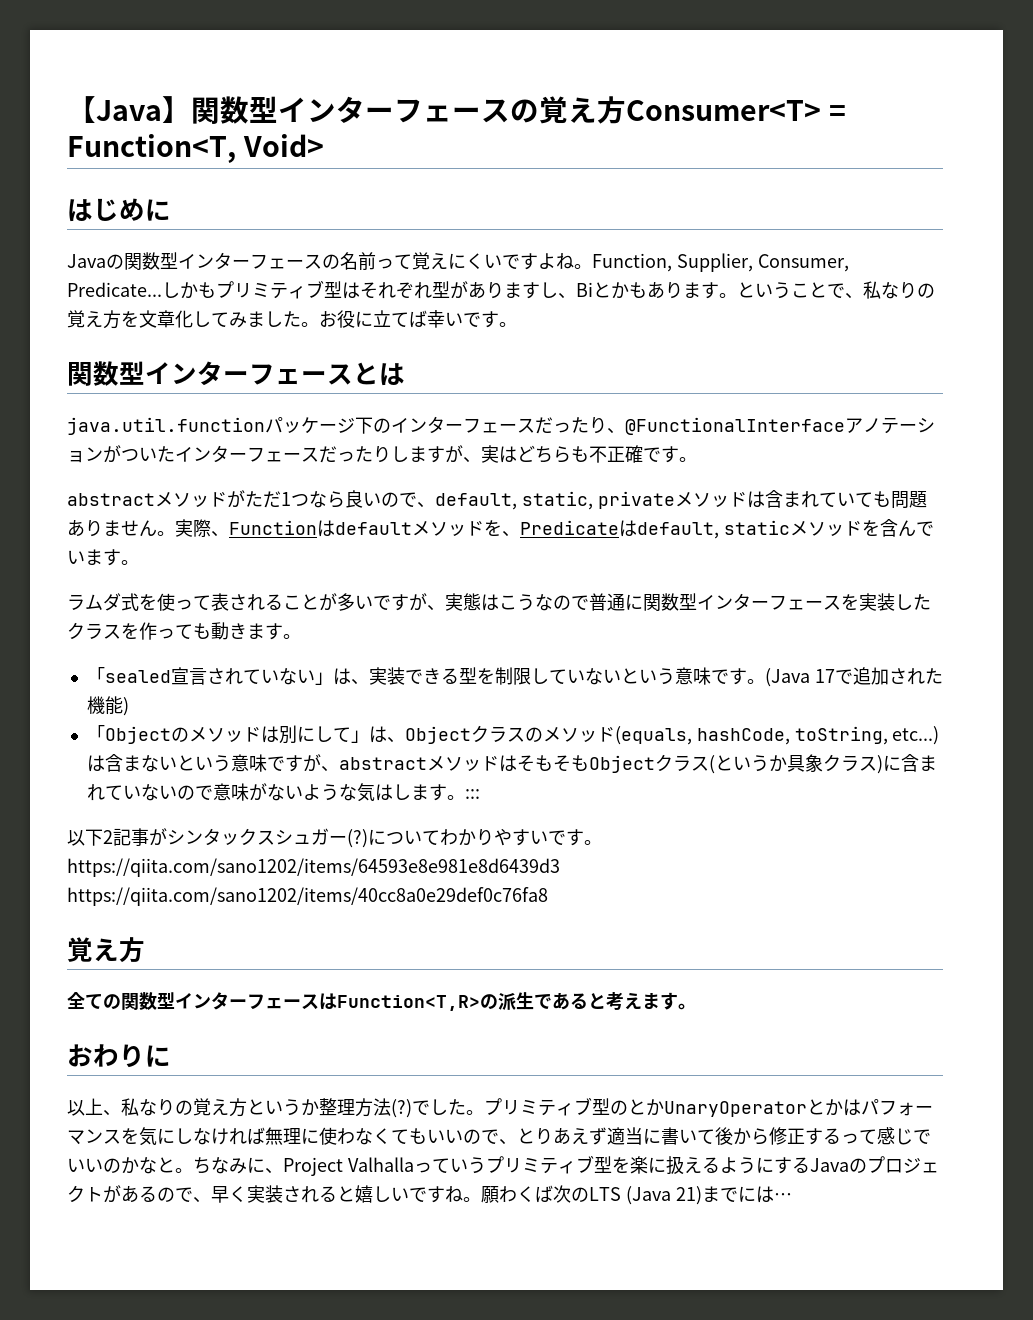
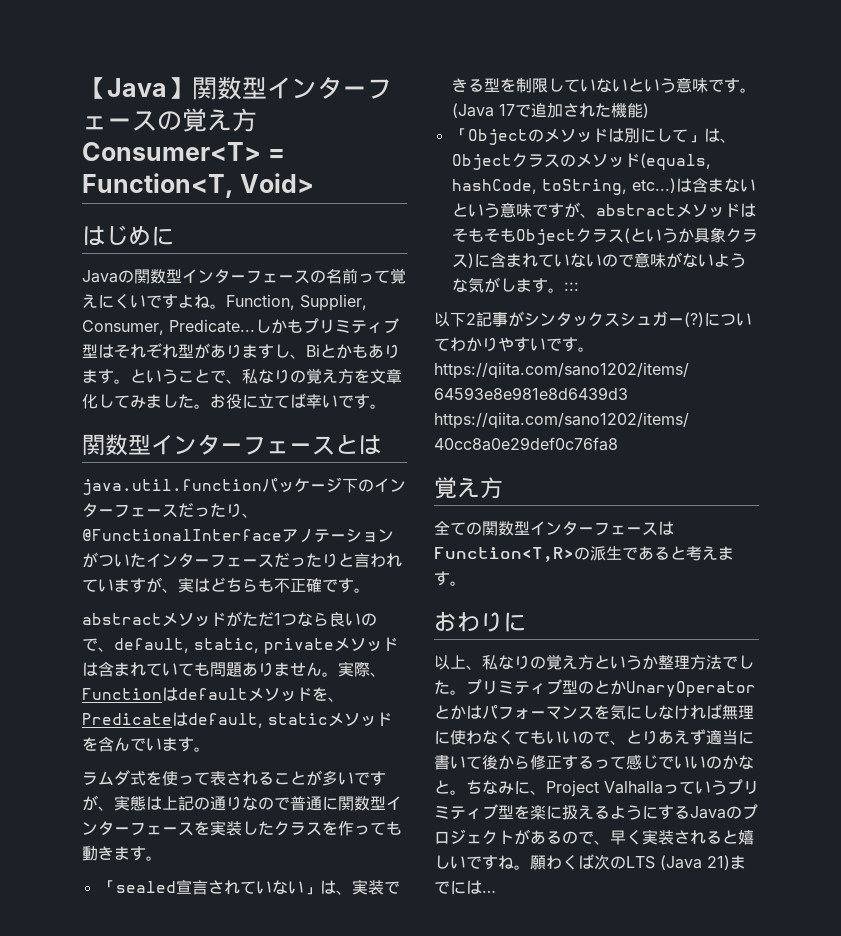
- java.util.functionパッケージ下のインターフェースだったり、@FunctionalInterfaceアノテーションがついたインターフェースだったりしますが、実はどちらも不正確です。
+ java.util.functionパッケージ下のインターフェースだったり、@FunctionalInterfaceアノテーションがついたインターフェースだったりと言われていますが、実はどちらも不正確です。
- ラムダ式を使って表されることが多いですが、実態はこうなので普通に関数型インターフェースを実装したクラスを作っても動きます。
+ ラムダ式を使って表されることが多いですが、実態は上記の通りなので普通に関数型インターフェースを実装したクラスを作っても動きます。
- は含まないという意味ですが、abstractメソッドはそもそもObjectクラス(というか具象クラス)に含まれていないので意味がないような気はします。:::
+ は含まないという意味ですが、abstractメソッドはそもそもObjectクラス(というか具象クラス)に含まれていないので意味がないような気がします。:::
- 以上、私なりの覚え方というか整理方法(?)でした。
+ 以上、私なりの覚え方というか整理方法でした。

